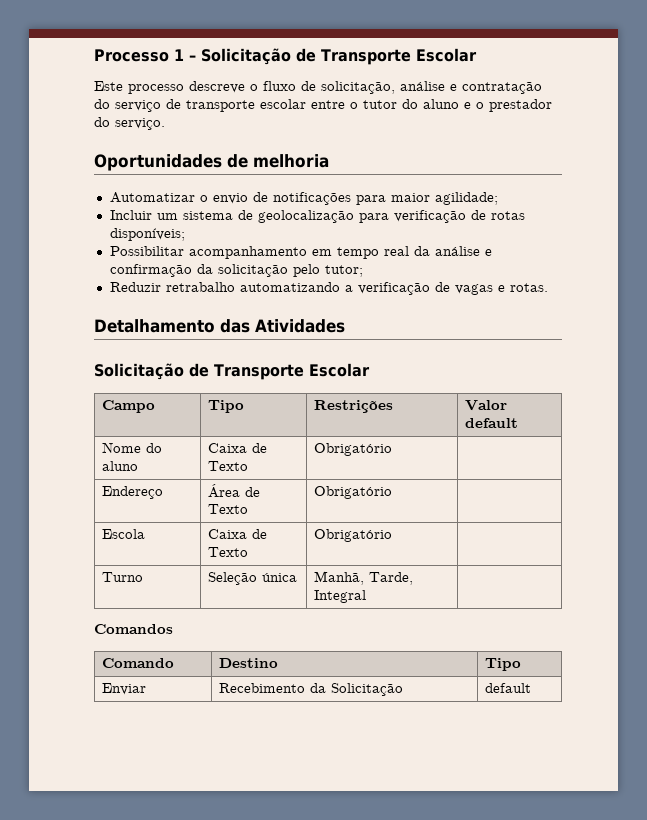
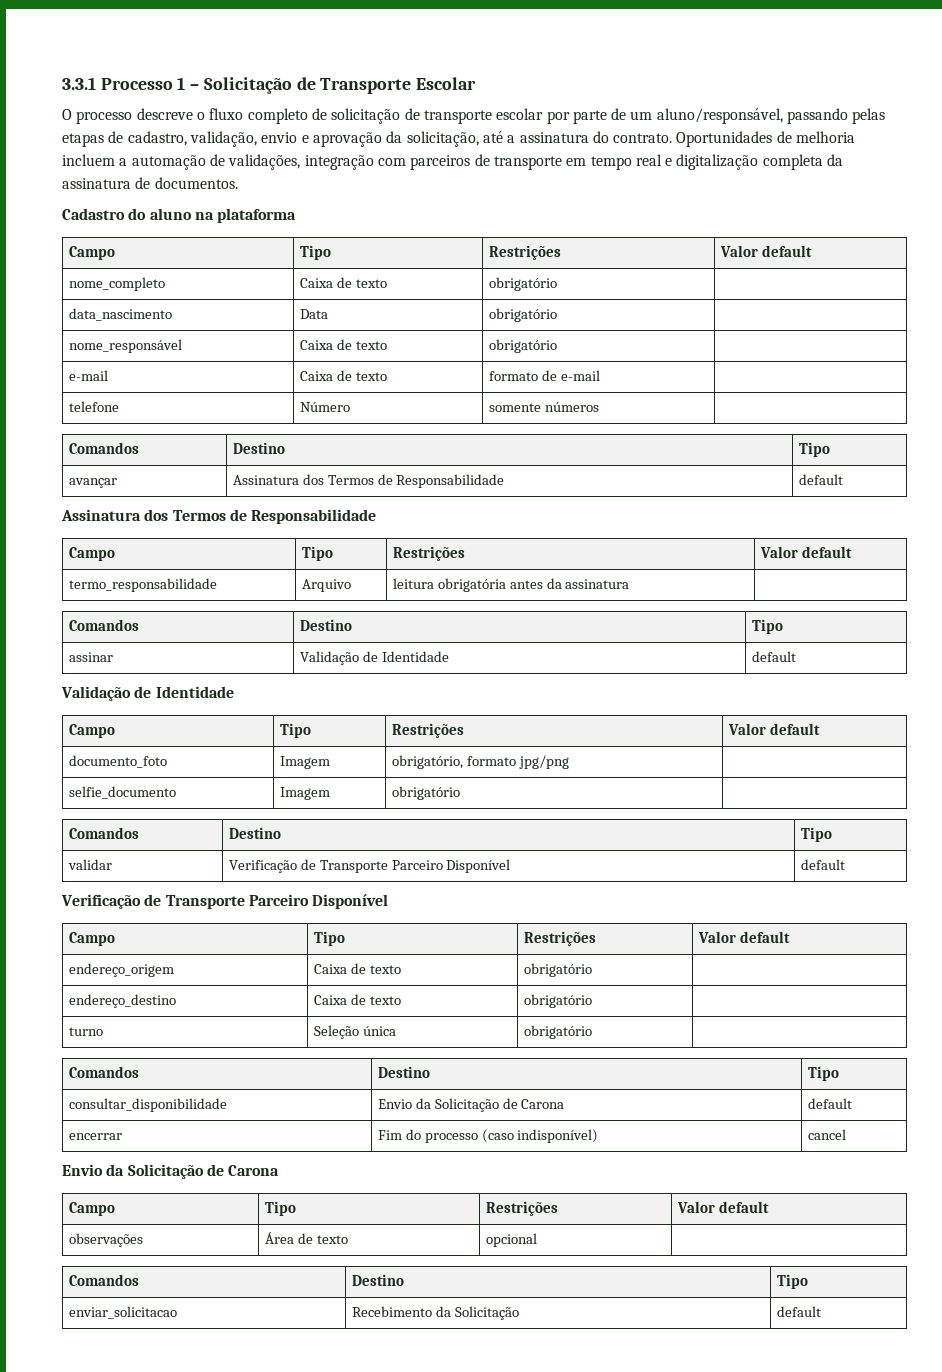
- Processo 1 – Solicitação de Transporte Escolar
+ 3.3.1 Processo 1 – Solicitação de Transporte Escolar
- Este processo descreve o fluxo de solicitação, análise e contratação do serviço de transporte escolar entre o tutor do aluno e o prestador do serviço.
- Oportunidades de melhoria
- Automatizar o envio de notificações para maior agilidade;
- Incluir um sistema de geolocalização para verificação de rotas disponíveis;
- Possibilitar acompanhamento em tempo real da análise e confirmação da solicitação pelo tutor;
- Reduzir retrabalho automatizando a verificação de vagas e rotas.
- Detalhamento das Atividades
- Solicitação de Transporte Escolar
+ O processo descreve o fluxo completo de solicitação de transporte escolar por parte de um aluno/responsável, passando pelas etapas de cadastro, validação, envio e aprovação da solicitação, até a assinatura do contrato. Oportunidades de melhoria incluem a automação de validações, integração com parceiros de transporte em tempo real e digitalização completa da assinatura de documentos.
+ Cadastro do aluno na plataforma
  Campo | Tipo | Restrições | Valor default
- Nome do aluno | Caixa de Texto | Obrigatório |
- Endereço | Área de Texto | Obrigatório |
- Escola | Caixa de Texto | Obrigatório |
- Turno | Seleção única | Manhã, Tarde, Integral |
- Comandos
- Comando | Destino | Tipo
- Enviar | Recebimento da Solicitação | default
+ nome_completo | Caixa de texto | obrigatório |
+ data_nascimento | Data | obrigatório |
+ nome_responsável | Caixa de texto | obrigatório |
+ e-mail | Caixa de texto | formato de e-mail |
+ telefone | Número | somente números |
+ Comandos | Destino | Tipo
+ avançar | Assinatura dos Termos de Responsabilidade | default
+ Assinatura dos Termos de Responsabilidade
+ Campo | Tipo | Restrições | Valor default
+ termo_responsabilidade | Arquivo | leitura obrigatória antes da assinatura |
+ Comandos | Destino | Tipo
+ assinar | Validação de Identidade | default
+ Validação de Identidade
+ Campo | Tipo | Restrições | Valor default
+ documento_foto | Imagem | obrigatório, formato jpg/png |
+ selfie_documento | Imagem | obrigatório |
+ Comandos | Destino | Tipo
+ validar | Verificação de Transporte Parceiro Disponível | default
+ Verificação de Transporte Parceiro Disponível
+ Campo | Tipo | Restrições | Valor default
+ endereço_origem | Caixa de texto | obrigatório |
+ endereço_destino | Caixa de texto | obrigatório |
+ turno | Seleção única | obrigatório |
+ Comandos | Destino | Tipo
+ consultar_disponibilidade | Envio da Solicitação de Carona | default
+ encerrar | Fim do processo (caso indisponível) | cancel
+ Envio da Solicitação de Carona
+ Campo | Tipo | Restrições | Valor default
+ observações | Área de texto | opcional |
+ Comandos | Destino | Tipo
+ enviar_solicitacao | Recebimento da Solicitação | default

